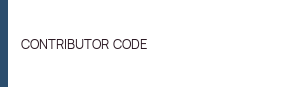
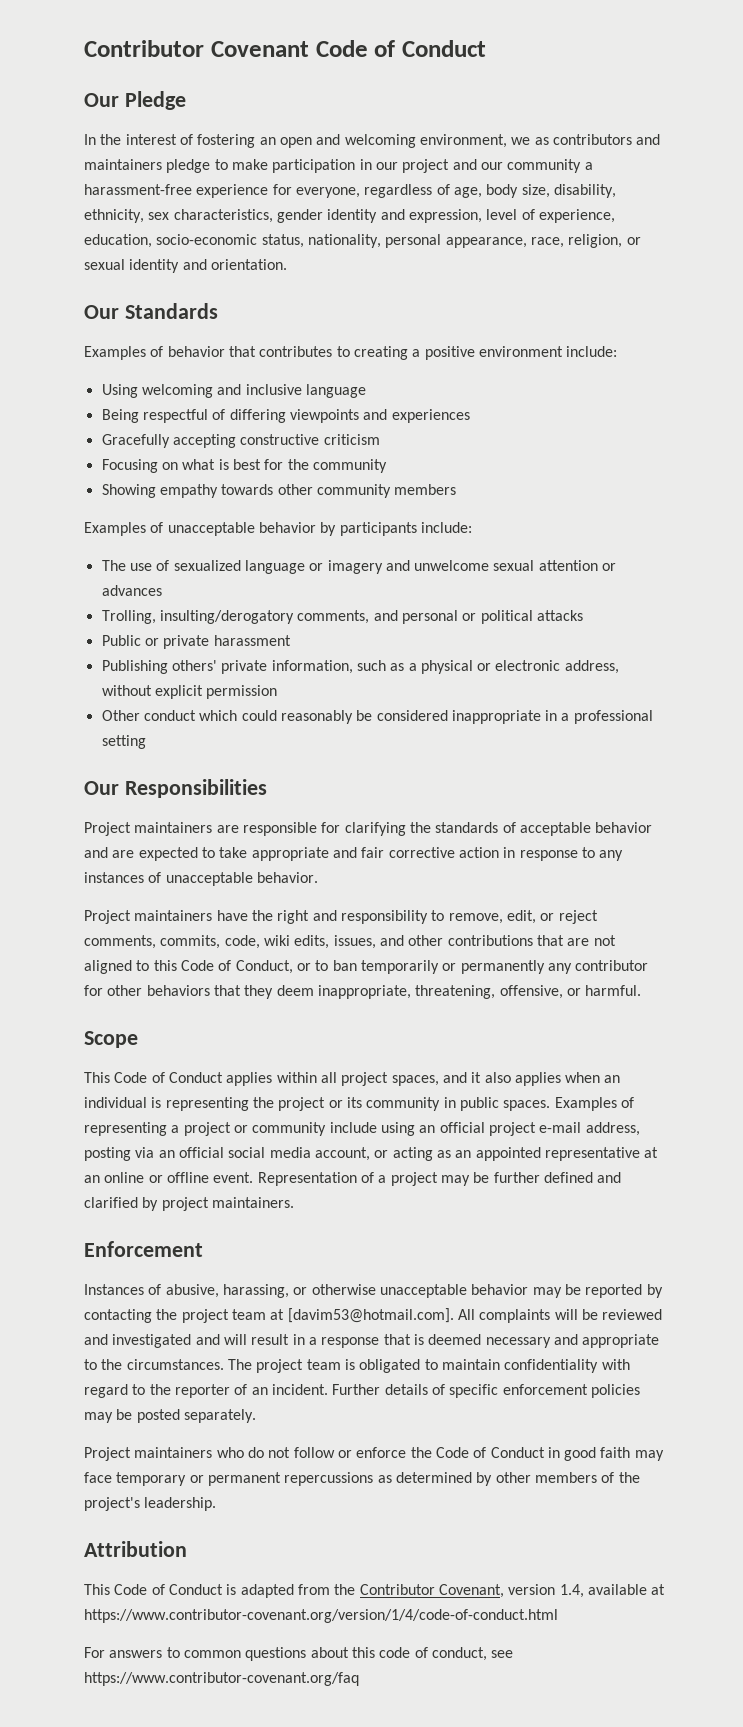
- CONTRIBUTOR CODE
+ Contributor Covenant Code of Conduct
+ Our Pledge
+ In the interest of fostering an open and welcoming environment, we as contributors and maintainers pledge to make participation in our project and our community a harassment-free experience for everyone, regardless of age, body size, disability, ethnicity, sex characteristics, gender identity and expression, level of experience, education, socio-economic status, nationality, personal appearance, race, religion, or sexual identity and orientation.
+ Our Standards
+ Examples of behavior that contributes to creating a positive environment include:
+ Using welcoming and inclusive language
+ Being respectful of differing viewpoints and experiences
+ Gracefully accepting constructive criticism
+ Focusing on what is best for the community
+ Showing empathy towards other community members
+ Examples of unacceptable behavior by participants include:
+ The use of sexualized language or imagery and unwelcome sexual attention or advances
+ Trolling, insulting/derogatory comments, and personal or political attacks
+ Public or private harassment
+ Publishing others' private information, such as a physical or electronic address, without explicit permission
+ Other conduct which could reasonably be considered inappropriate in a professional setting
+ Our Responsibilities
+ Project maintainers are responsible for clarifying the standards of acceptable behavior and are expected to take appropriate and fair corrective action in response to any instances of unacceptable behavior.
+ Project maintainers have the right and responsibility to remove, edit, or reject comments, commits, code, wiki edits, issues, and other contributions that are not aligned to this Code of Conduct, or to ban temporarily or permanently any contributor for other behaviors that they deem inappropriate, threatening, offensive, or harmful.
+ Scope
+ This Code of Conduct applies within all project spaces, and it also applies when an individual is representing the project or its community in public spaces. Examples of representing a project or community include using an official project e-mail address, posting via an official social media account, or acting as an appointed representative at an online or offline event. Representation of a project may be further defined and clarified by project maintainers.
+ Enforcement
+ Instances of abusive, harassing, or otherwise unacceptable behavior may be reported by contacting the project team at [davim53@hotmail.com]. All complaints will be reviewed and investigated and will result in a response that is deemed necessary and appropriate to the circumstances. The project team is obligated to maintain confidentiality with regard to the reporter of an incident. Further details of specific enforcement policies may be posted separately.
+ Project maintainers who do not follow or enforce the Code of Conduct in good faith may face temporary or permanent repercussions as determined by other members of the project's leadership.
+ Attribution
+ This Code of Conduct is adapted from the Contributor Covenant, version 1.4, available at https://www.contributor-covenant.org/version/1/4/code-of-conduct.html
+ For answers to common questions about this code of conduct, see https://www.contributor-covenant.org/faq

